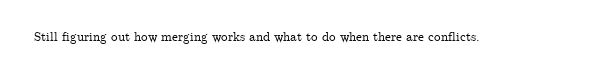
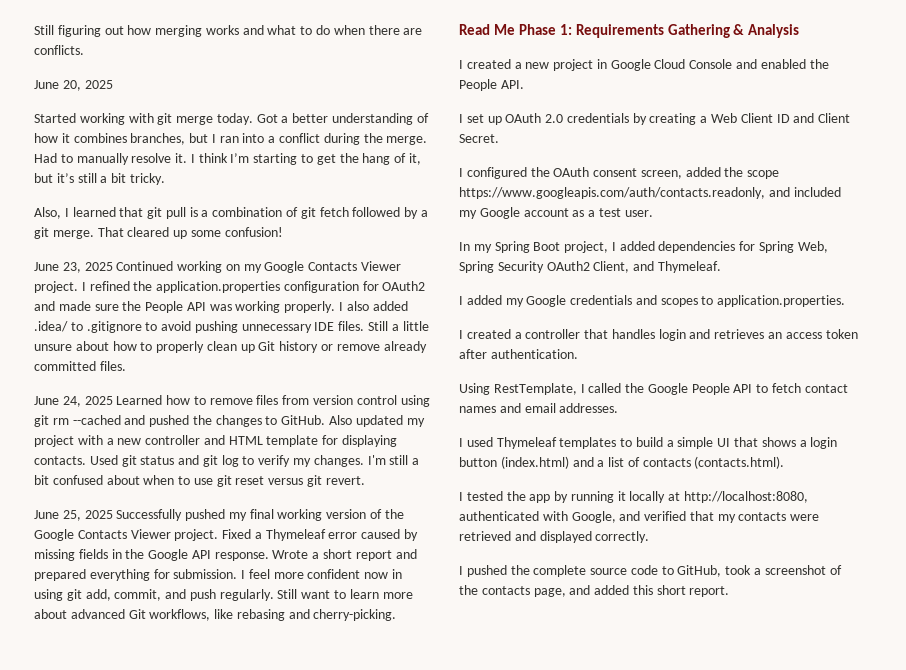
+ June 20, 2025
+ Started working with git merge today. Got a better understanding of how it combines branches, but I ran into a conflict during the merge. Had to manually resolve it. I think I’m starting to get the hang of it, but it’s still a bit tricky.
+ Also, I learned that git pull is a combination of git fetch followed by a git merge. That cleared up some confusion!
+ June 23, 2025 Continued working on my Google Contacts Viewer project. I refined the application.properties configuration for OAuth2 and made sure the People API was working properly. I also added .idea/ to .gitignore to avoid pushing unnecessary IDE files. Still a little unsure about how to properly clean up Git history or remove already committed files.
+ June 24, 2025 Learned how to remove files from version control using git rm --cached and pushed the changes to GitHub. Also updated my project with a new controller and HTML template for displaying contacts. Used git status and git log to verify my changes. I'm still a bit confused about when to use git reset versus git revert.
+ June 25, 2025 Successfully pushed my final working version of the Google Contacts Viewer project. Fixed a Thymeleaf error caused by missing fields in the Google API response. Wrote a short report and prepared everything for submission. I feel more confident now in using git add, commit, and push regularly. Still want to learn more about advanced Git workflows, like rebasing and cherry-picking.
+ Read Me Phase 1: Requirements Gathering & Analysis
+ I created a new project in Google Cloud Console and enabled the People API.
+ I set up OAuth 2.0 credentials by creating a Web Client ID and Client Secret.
+ I configured the OAuth consent screen, added the scope https://www.googleapis.com/auth/contacts.readonly, and included my Google account as a test user.
+ In my Spring Boot project, I added dependencies for Spring Web, Spring Security OAuth2 Client, and Thymeleaf.
+ I added my Google credentials and scopes to application.properties.
+ I created a controller that handles login and retrieves an access token after authentication.
+ Using RestTemplate, I called the Google People API to fetch contact names and email addresses.
+ I used Thymeleaf templates to build a simple UI that shows a login button (index.html) and a list of contacts (contacts.html).
+ I tested the app by running it locally at http://localhost:8080, authenticated with Google, and verified that my contacts were retrieved and displayed correctly.
+ I pushed the complete source code to GitHub, took a screenshot of the contacts page, and added this short report.

